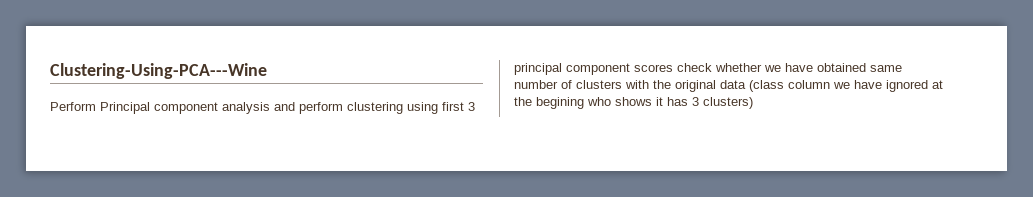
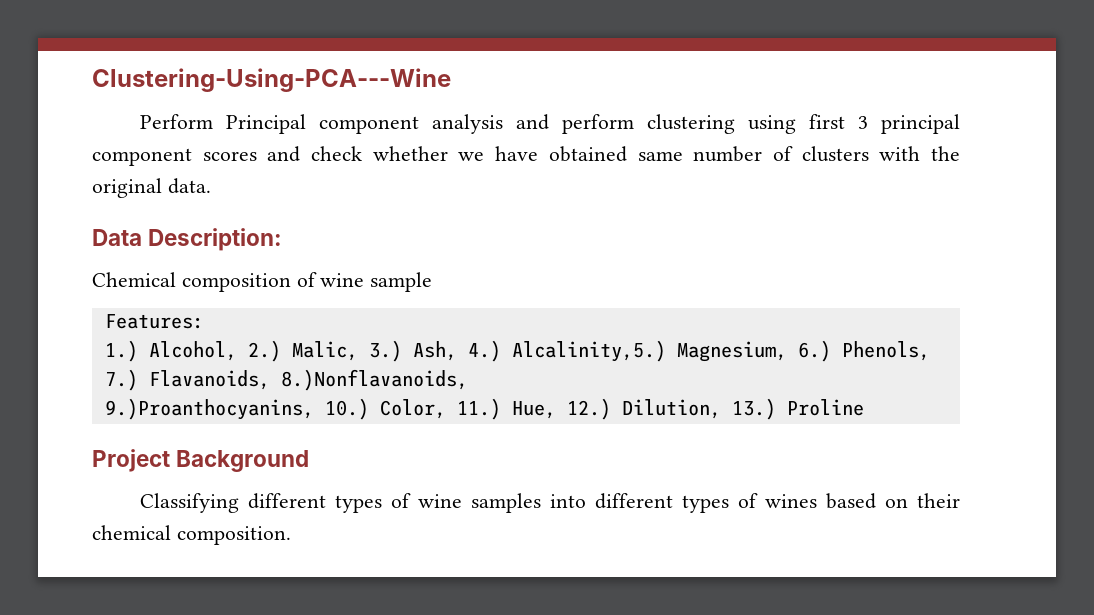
- Perform Principal component analysis and perform clustering using first 3 principal component scores check whether we have obtained same number of clusters with the original data (class column we have ignored at the begining who shows it has 3 clusters)
+ Perform Principal component analysis and perform clustering using first 3 principal component scores and check whether we have obtained same number of clusters with the original data.
+ Data Description:
+ Chemical composition of wine sample
+ Features:
+ 1.) Alcohol, 2.) Malic, 3.) Ash, 4.) Alcalinity,5.) Magnesium, 6.) Phenols, 7.) Flavanoids, 8.)Nonflavanoids,
+ 9.)Proanthocyanins, 10.) Color, 11.) Hue, 12.) Dilution, 13.) Proline
+ Project Background
+ Classifying different types of wine samples into different types of wines based on their chemical composition.

